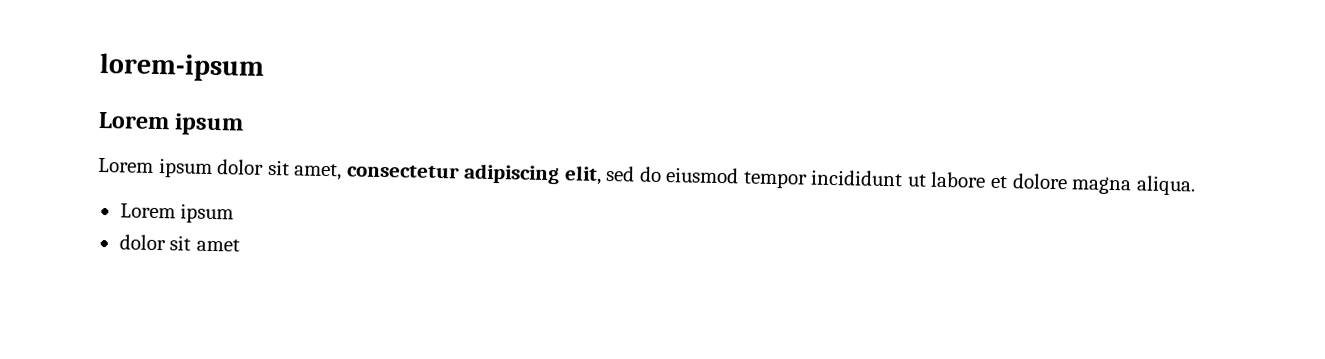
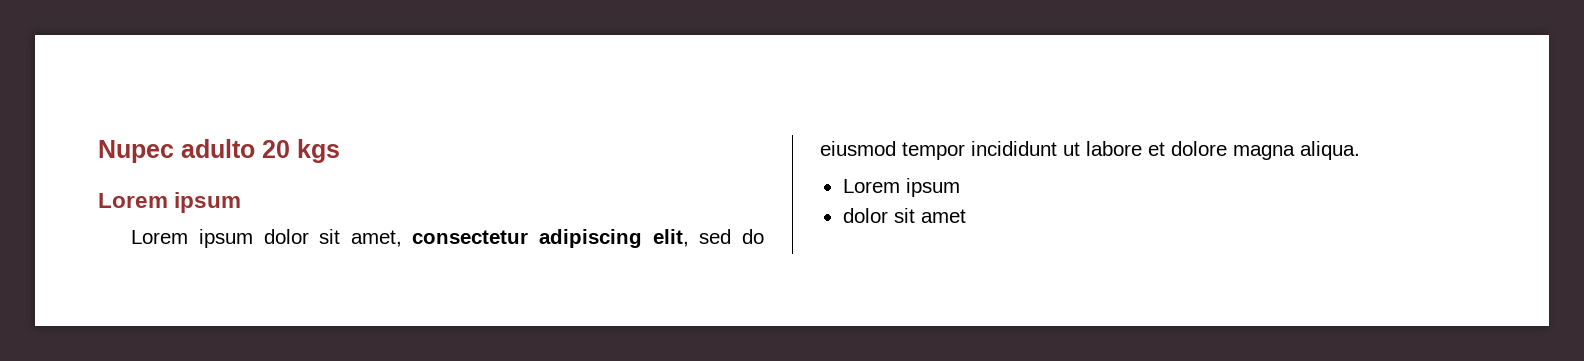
- lorem-ipsum
+ Nupec adulto 20 kgs

